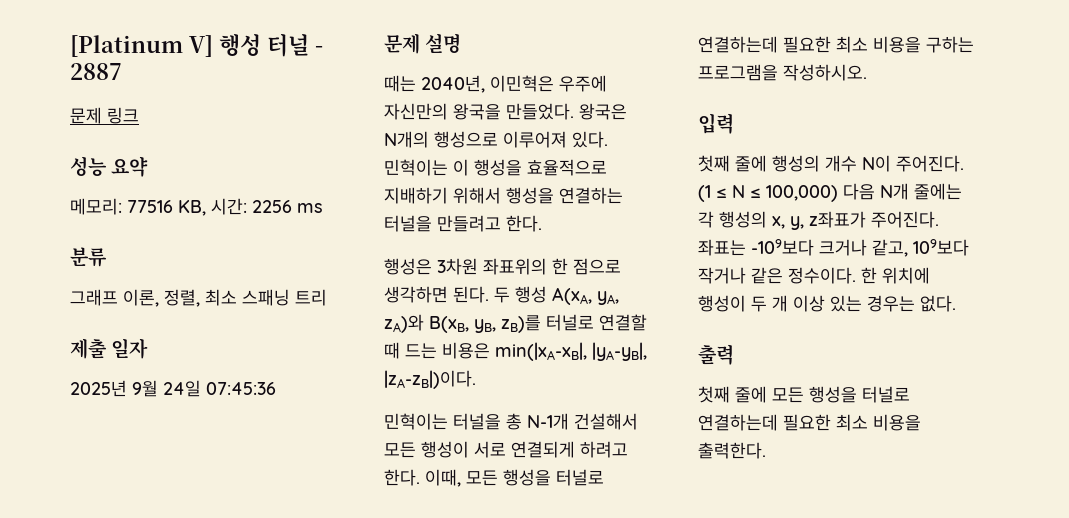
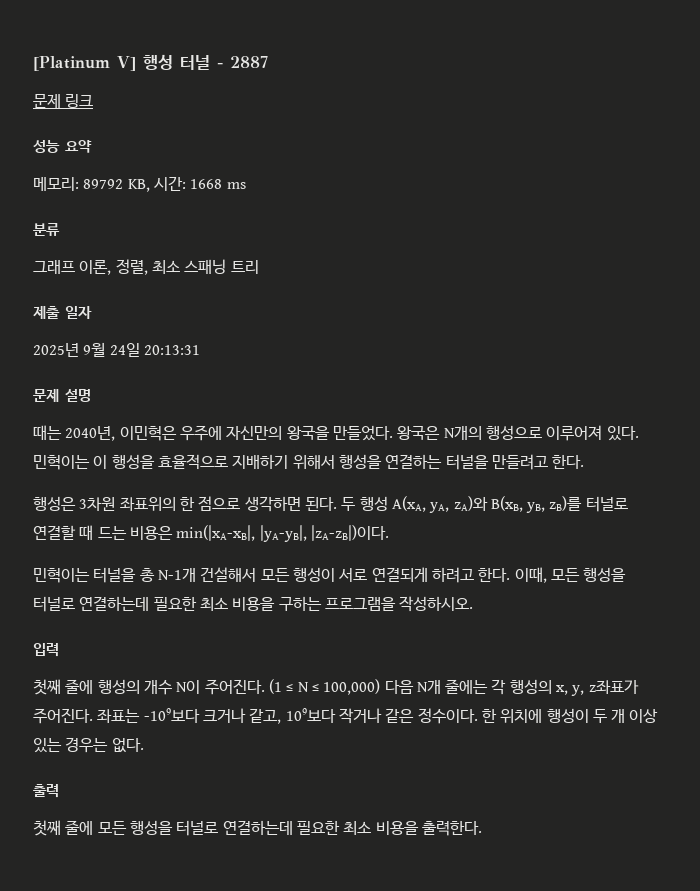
- 메모리: 77516 KB, 시간: 2256 ms
+ 메모리: 89792 KB, 시간: 1668 ms
- 2025년 9월 24일 07:45:36
+ 2025년 9월 24일 20:13:31

